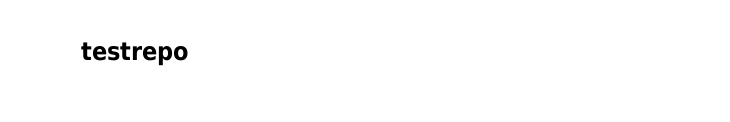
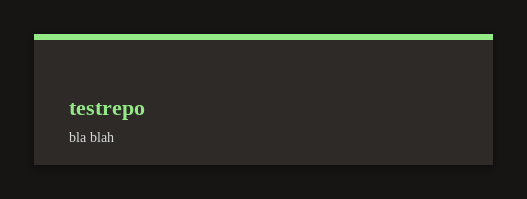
+ bla blah

